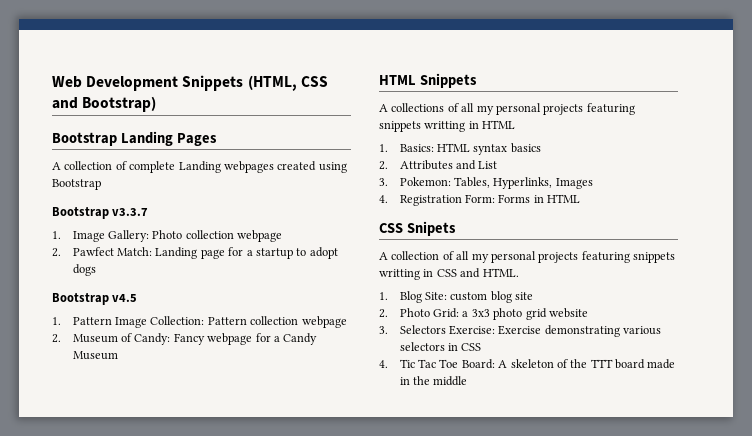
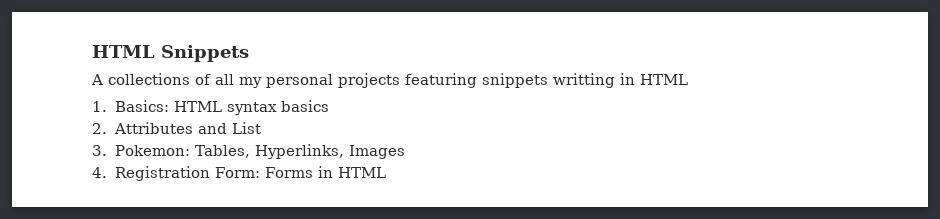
- Web Development Snippets (HTML, CSS and Bootstrap)
- Bootstrap Landing Pages
- A collection of complete Landing webpages created using Bootstrap
- Bootstrap v3.3.7
- 1. Image Gallery: Photo collection webpage
- 2. Pawfect Match: Landing page for a startup to adopt dogs
- Bootstrap v4.5
- 1. Pattern Image Collection: Pattern collection webpage
- 2. Museum of Candy: Fancy webpage for a Candy Museum
- CSS Snipets
- A collection of all my personal projects featuring snippets writting in CSS and HTML.
- 1. Blog Site: custom blog site
- 2. Photo Grid: a 3x3 photo grid website
- 3. Selectors Exercise: Exercise demonstrating various selectors in CSS
- 4. Tic Tac Toe Board: A skeleton of the TTT board made in the middle

